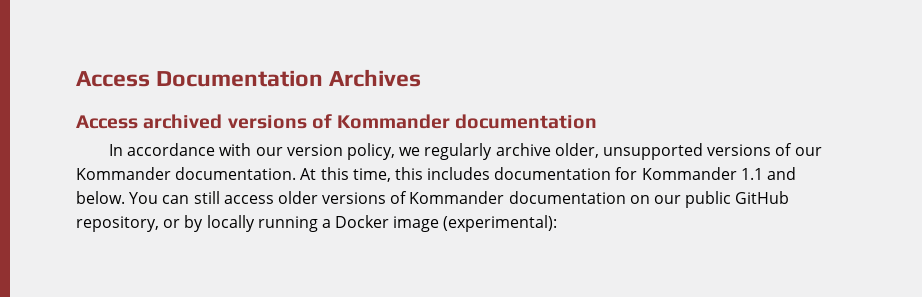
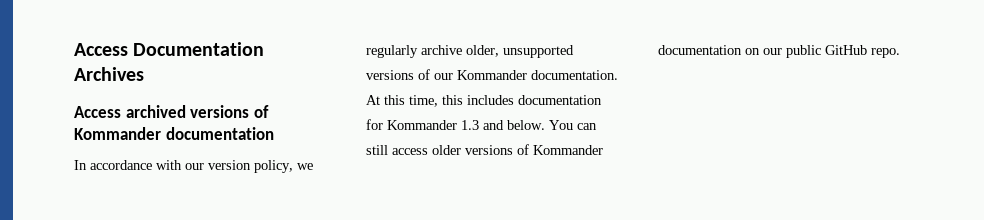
- At this time, this includes documentation for Kommander 1.1 and below.
+ At this time, this includes documentation for Kommander 1.3 and below.
- You can still access older versions of Kommander documentation on our public GitHub repository, or by locally running a Docker image (experimental):
+ You can still access older versions of Kommander documentation on our public GitHub repo.

